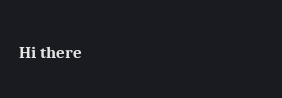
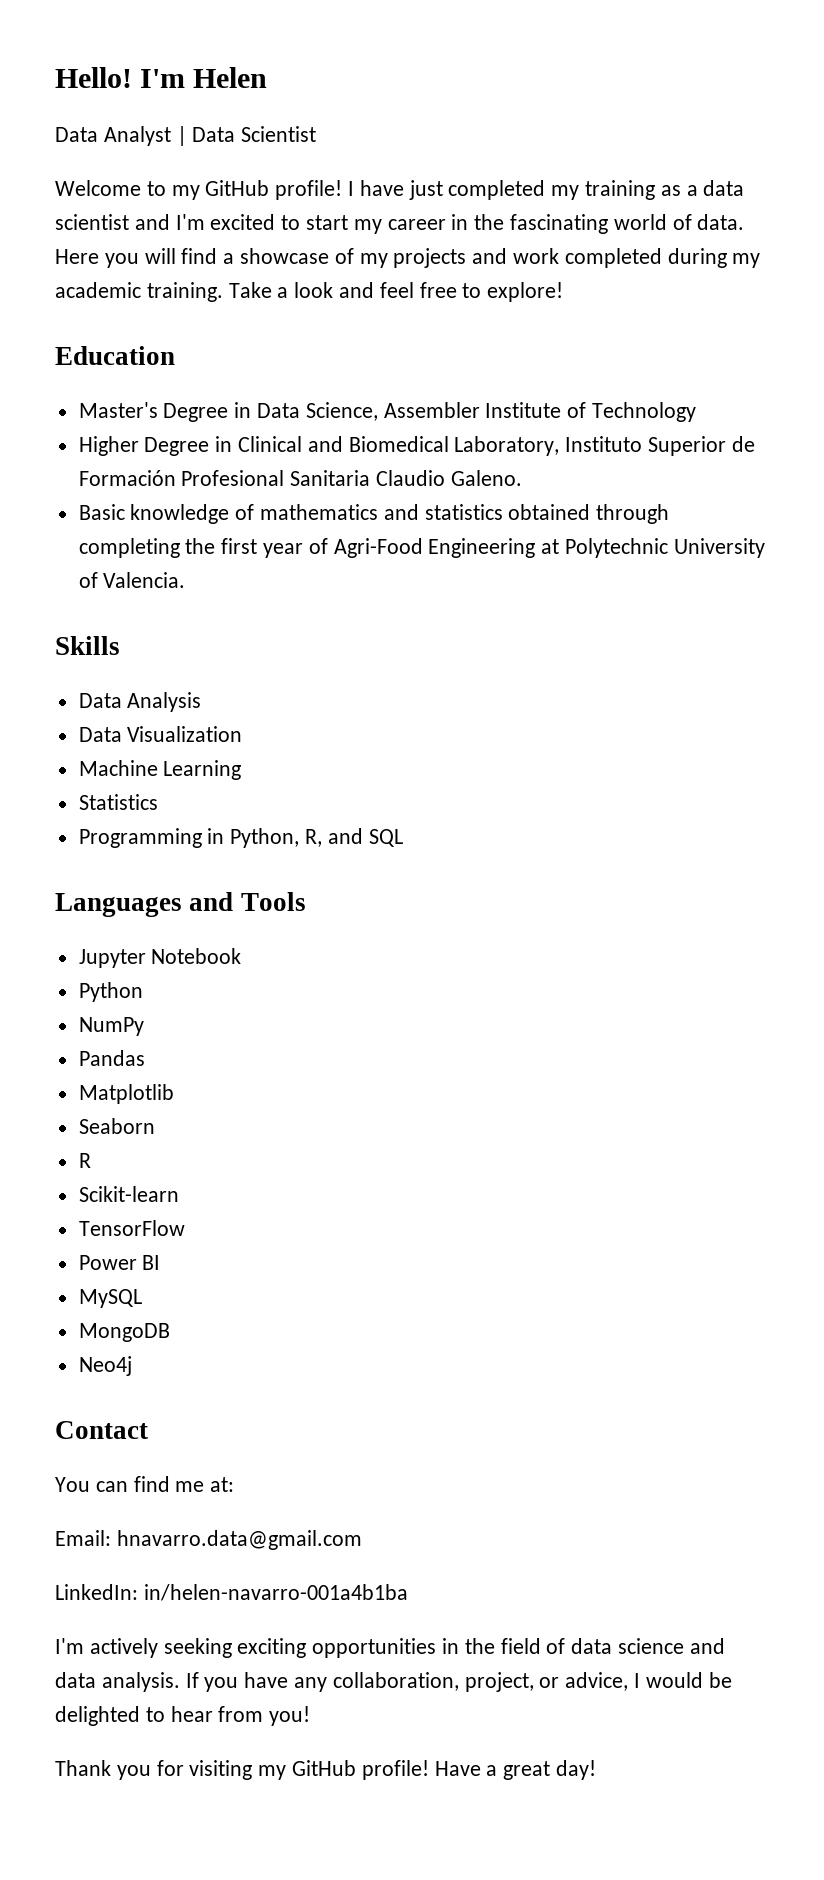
- Hi there
+ Hello! I'm Helen
+ Data Analyst | Data Scientist
+ Welcome to my GitHub profile! I have just completed my training as a data scientist and I'm excited to start my career in the fascinating world of data. Here you will find a showcase of my projects and work completed during my academic training. Take a look and feel free to explore!
+ Education
+ Master's Degree in Data Science, Assembler Institute of Technology
+ Higher Degree in Clinical and Biomedical Laboratory, Instituto Superior de Formación Profesional Sanitaria Claudio Galeno.
+ Basic knowledge of mathematics and statistics obtained through completing the first year of Agri-Food Engineering at Polytechnic University of Valencia.
+ Skills
+ Data Analysis
+ Data Visualization
+ Machine Learning
+ Statistics
+ Programming in Python, R, and SQL
+ Languages and Tools
+ Jupyter Notebook
+ Python
+ NumPy
+ Pandas
+ Matplotlib
+ Seaborn
+ R
+ Scikit-learn
+ TensorFlow
+ Power BI
+ MySQL
+ MongoDB
+ Neo4j
+ Contact
+ You can find me at:
+ Email: hnavarro.data@gmail.com
+ LinkedIn: in/helen-navarro-001a4b1ba
+ I'm actively seeking exciting opportunities in the field of data science and data analysis. If you have any collaboration, project, or advice, I would be delighted to hear from you!
+ Thank you for visiting my GitHub profile! Have a great day!

